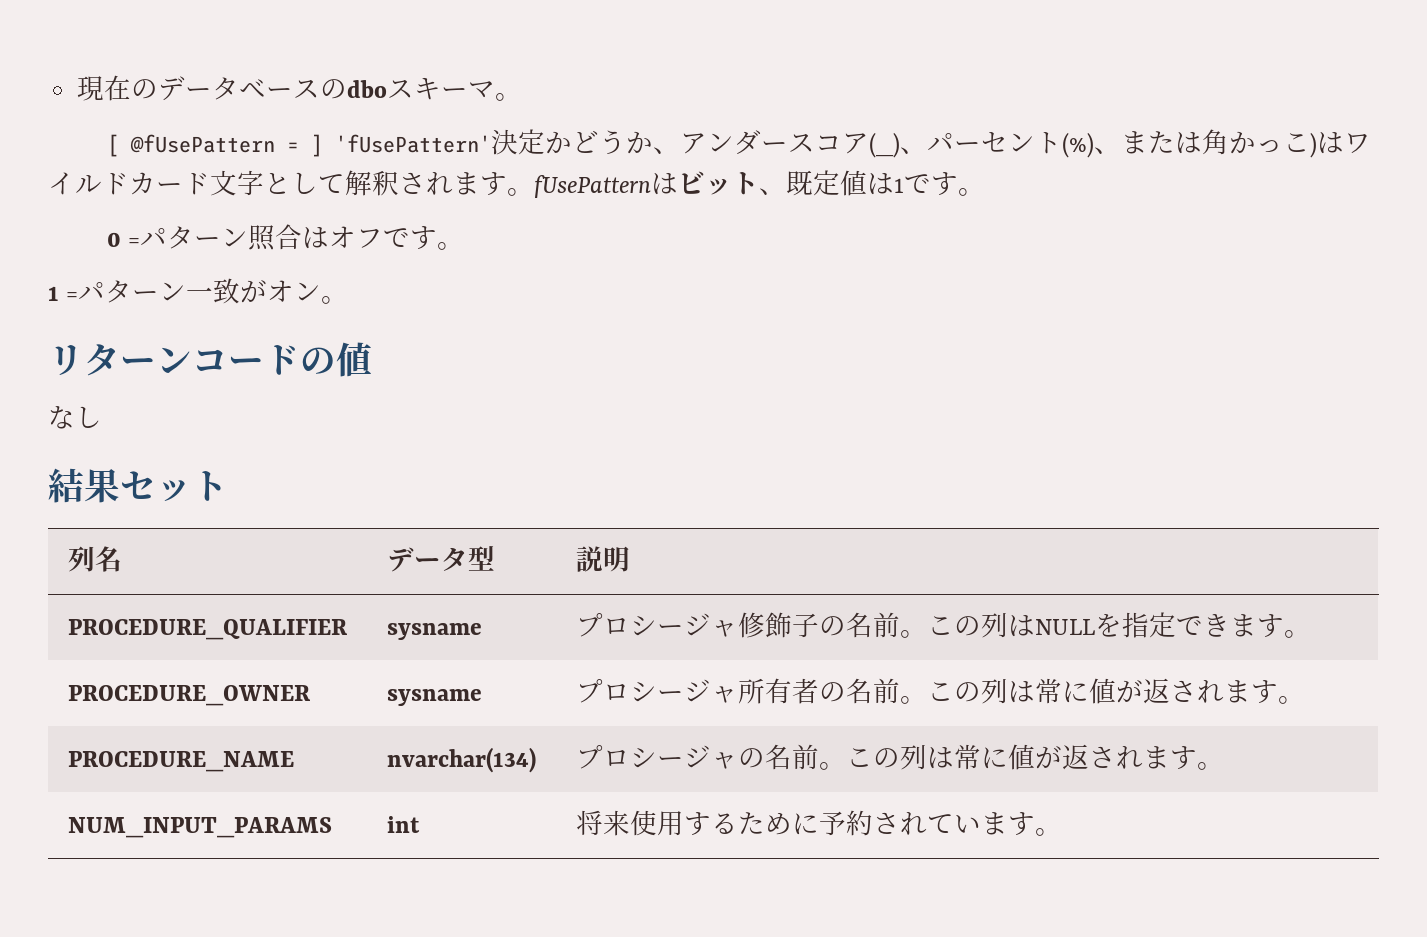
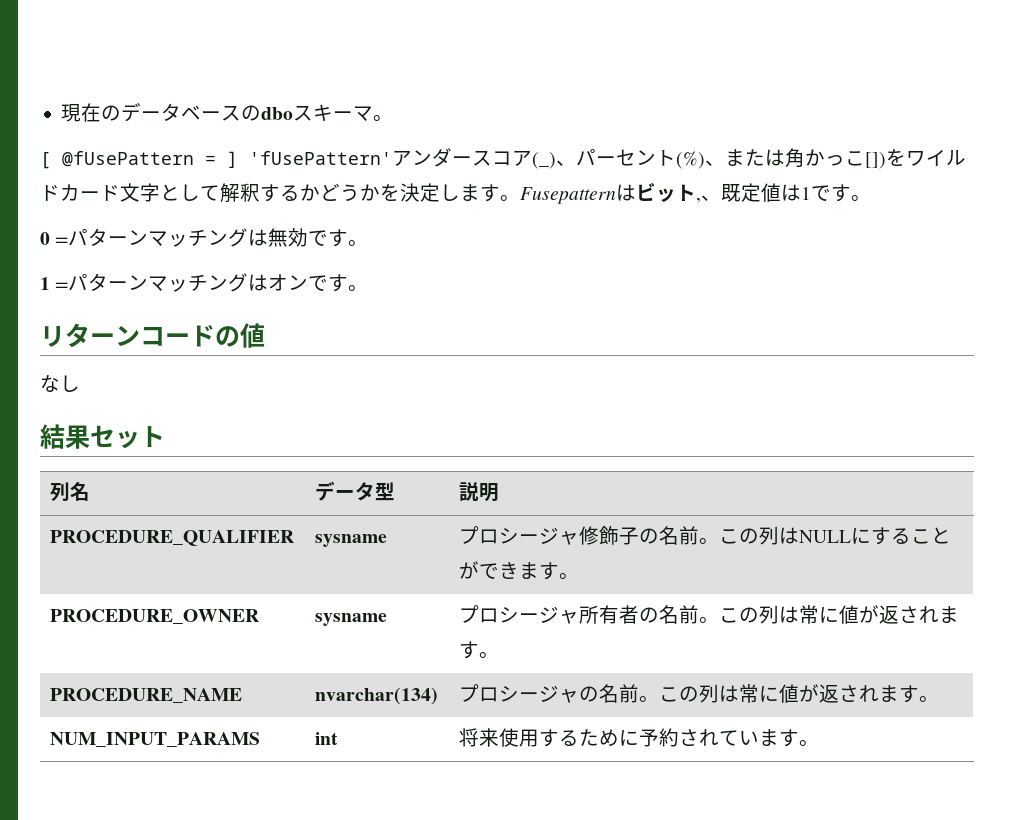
- [ @fUsePattern = ] 'fUsePattern'決定かどうか、アンダースコア(_)、パーセント(%)、または角かっこ)はワイルドカード文字として解釈されます。fUsePatternはビット、既定値は1です。
+ [ @fUsePattern = ] 'fUsePattern'アンダースコア(_)、パーセント(%)、または角かっこ[])をワイルドカード文字として解釈するかどうかを決定します。Fusepatternはビット,、既定値は1です。
- 0 =パターン照合はオフです。
+ 0 =パターンマッチングは無効です。
- 1 =パターン一致がオン。
+ 1 =パターンマッチングはオンです。
- PROCEDURE_QUALIFIER | sysname | プロシージャ修飾子の名前。この列はNULLを指定できます。
+ PROCEDURE_QUALIFIER | sysname | プロシージャ修飾子の名前。この列はNULLにすることができます。

